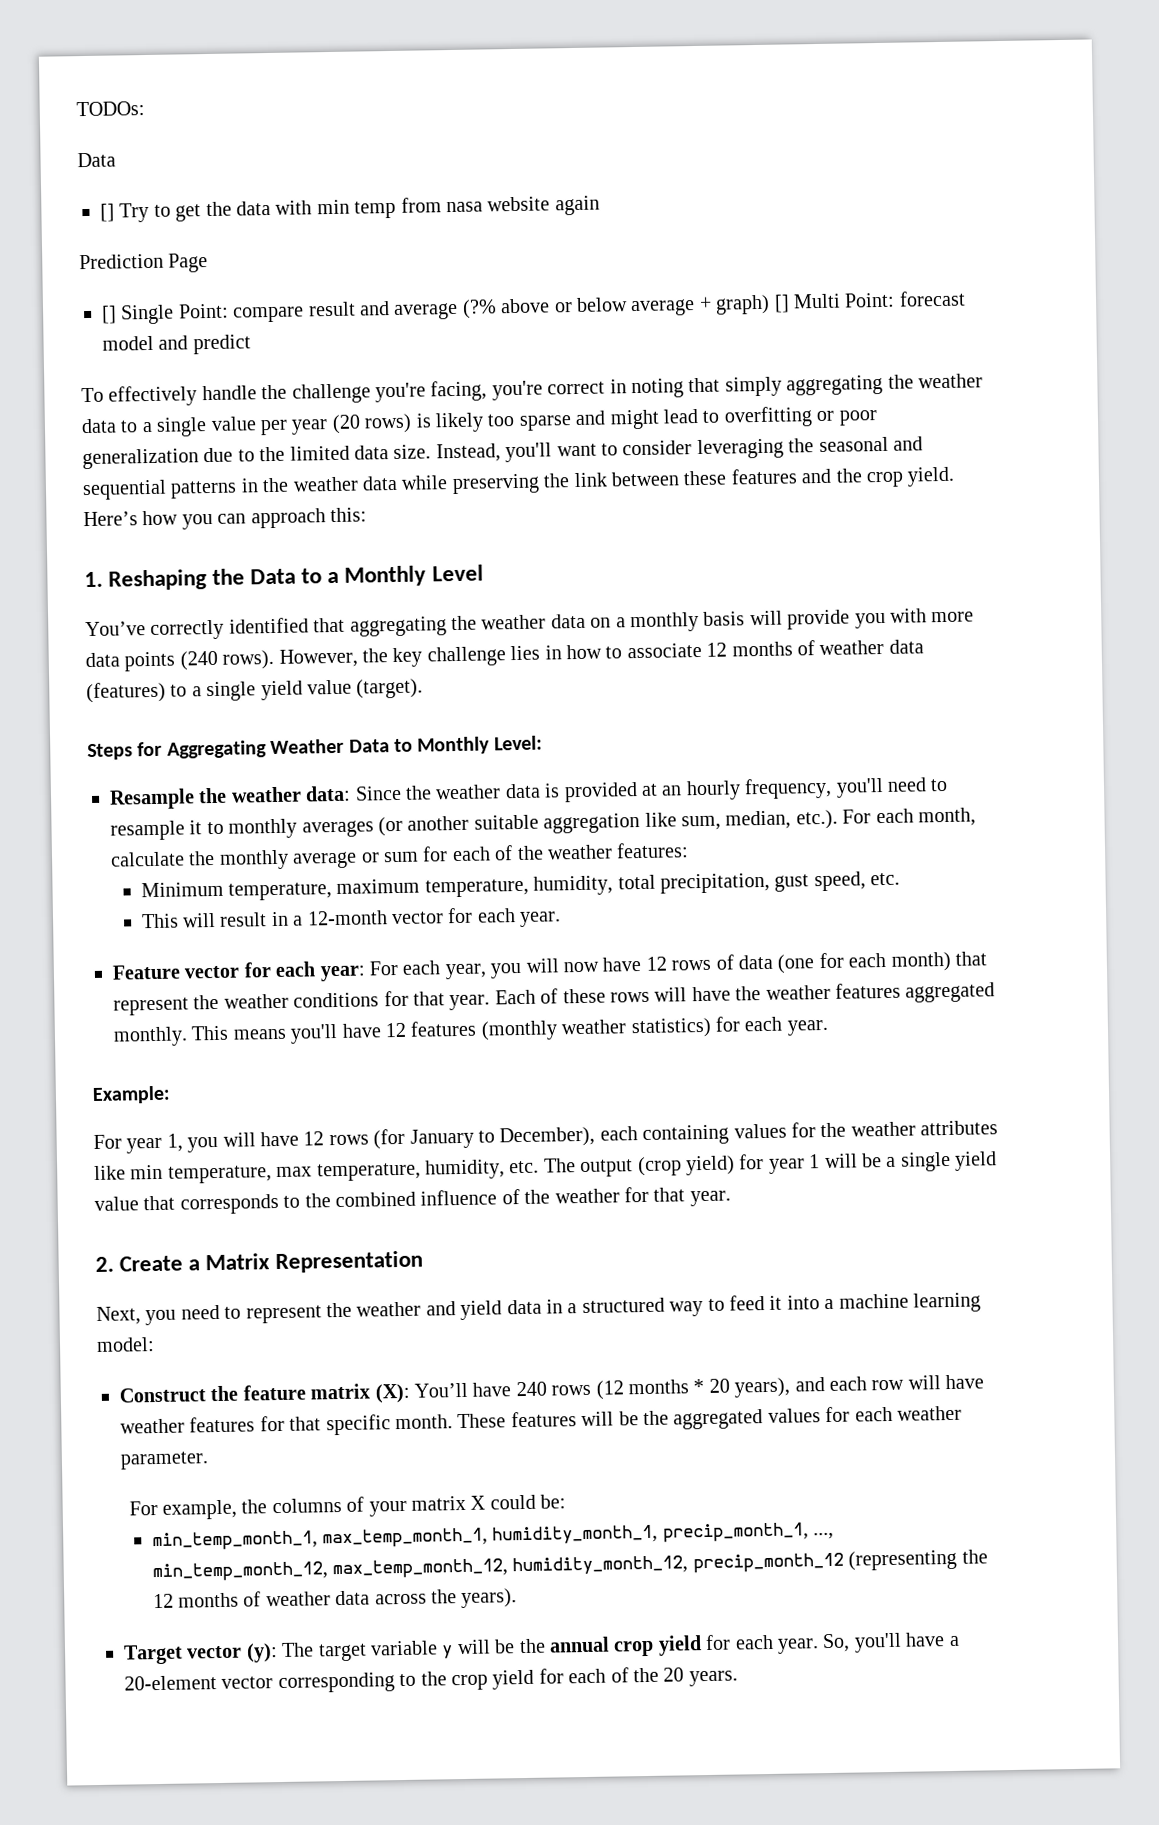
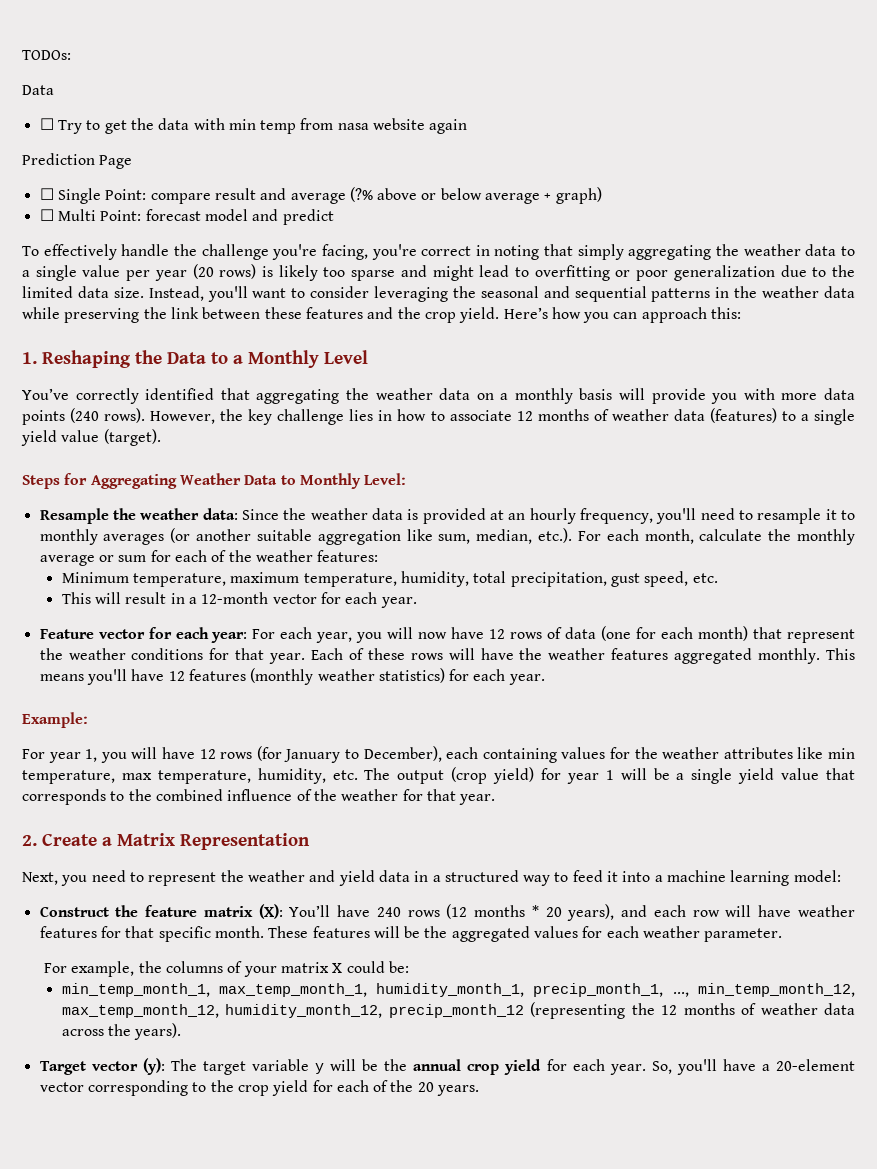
- [] Try to get the data with min temp from nasa website again
+ ☐ Try to get the data with min temp from nasa website again
- [] Single Point: compare result and average (?% above or below average + graph) [] Multi Point: forecast model and predict
+ ☐ Single Point: compare result and average (?% above or below average + graph)
+ ☐ Multi Point: forecast model and predict

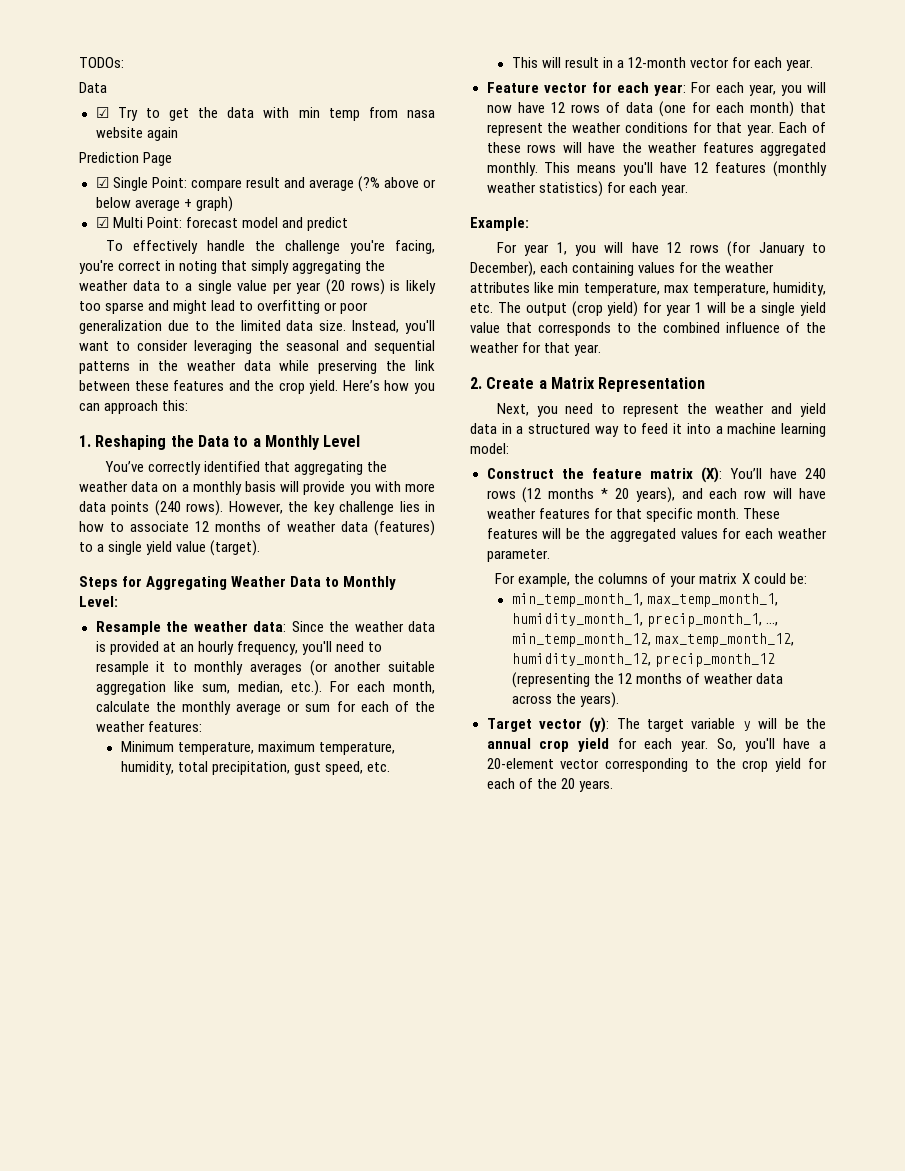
- ☐ Try to get the data with min temp from nasa website again
+ ☑ Try to get the data with min temp from nasa website again
- ☐ Single Point: compare result and average (?% above or below average + graph)
+ ☑ Single Point: compare result and average (?% above or below average + graph)
- ☐ Multi Point: forecast model and predict
+ ☑ Multi Point: forecast model and predict

